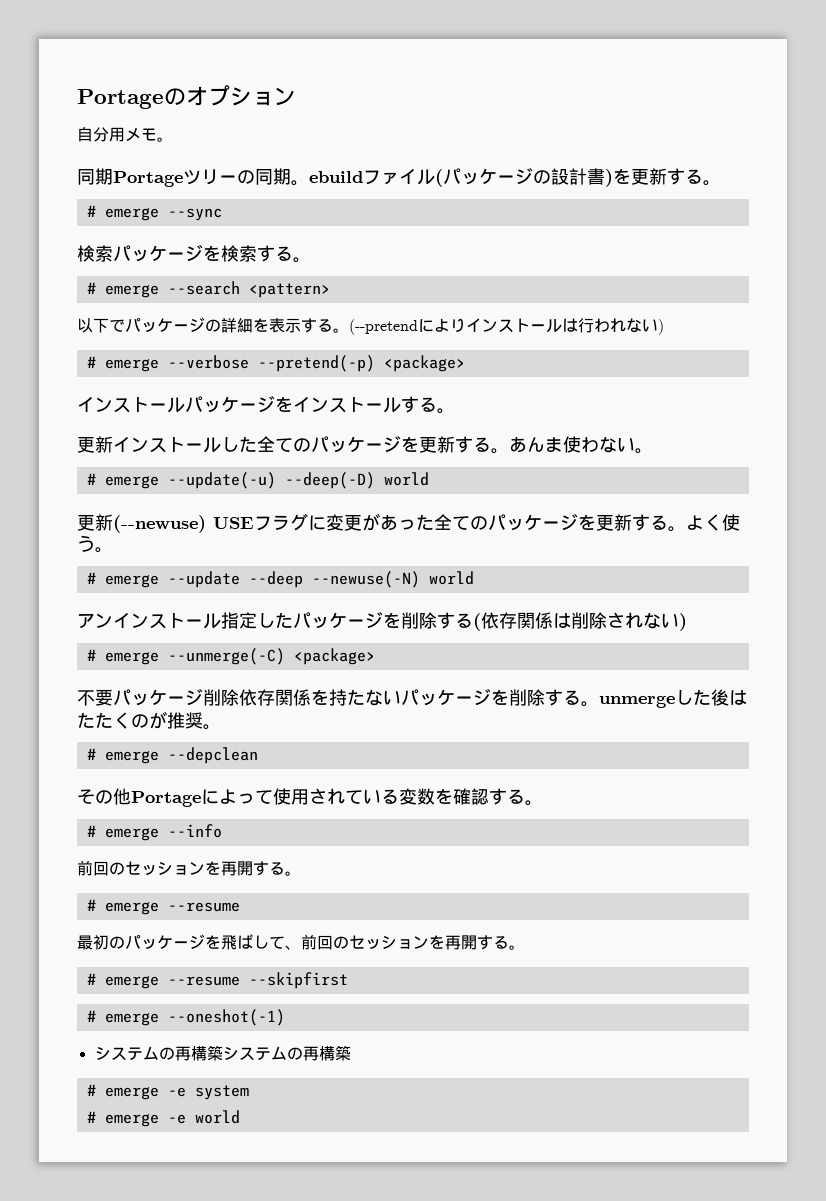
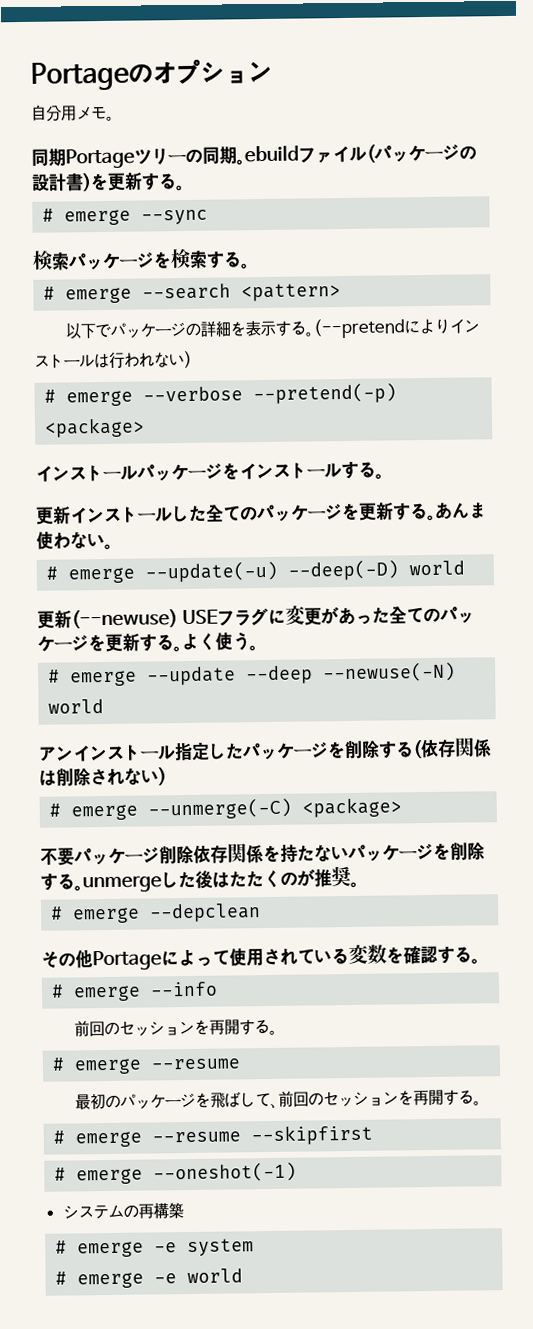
- システムの再構築システムの再構築
+ システムの再構築

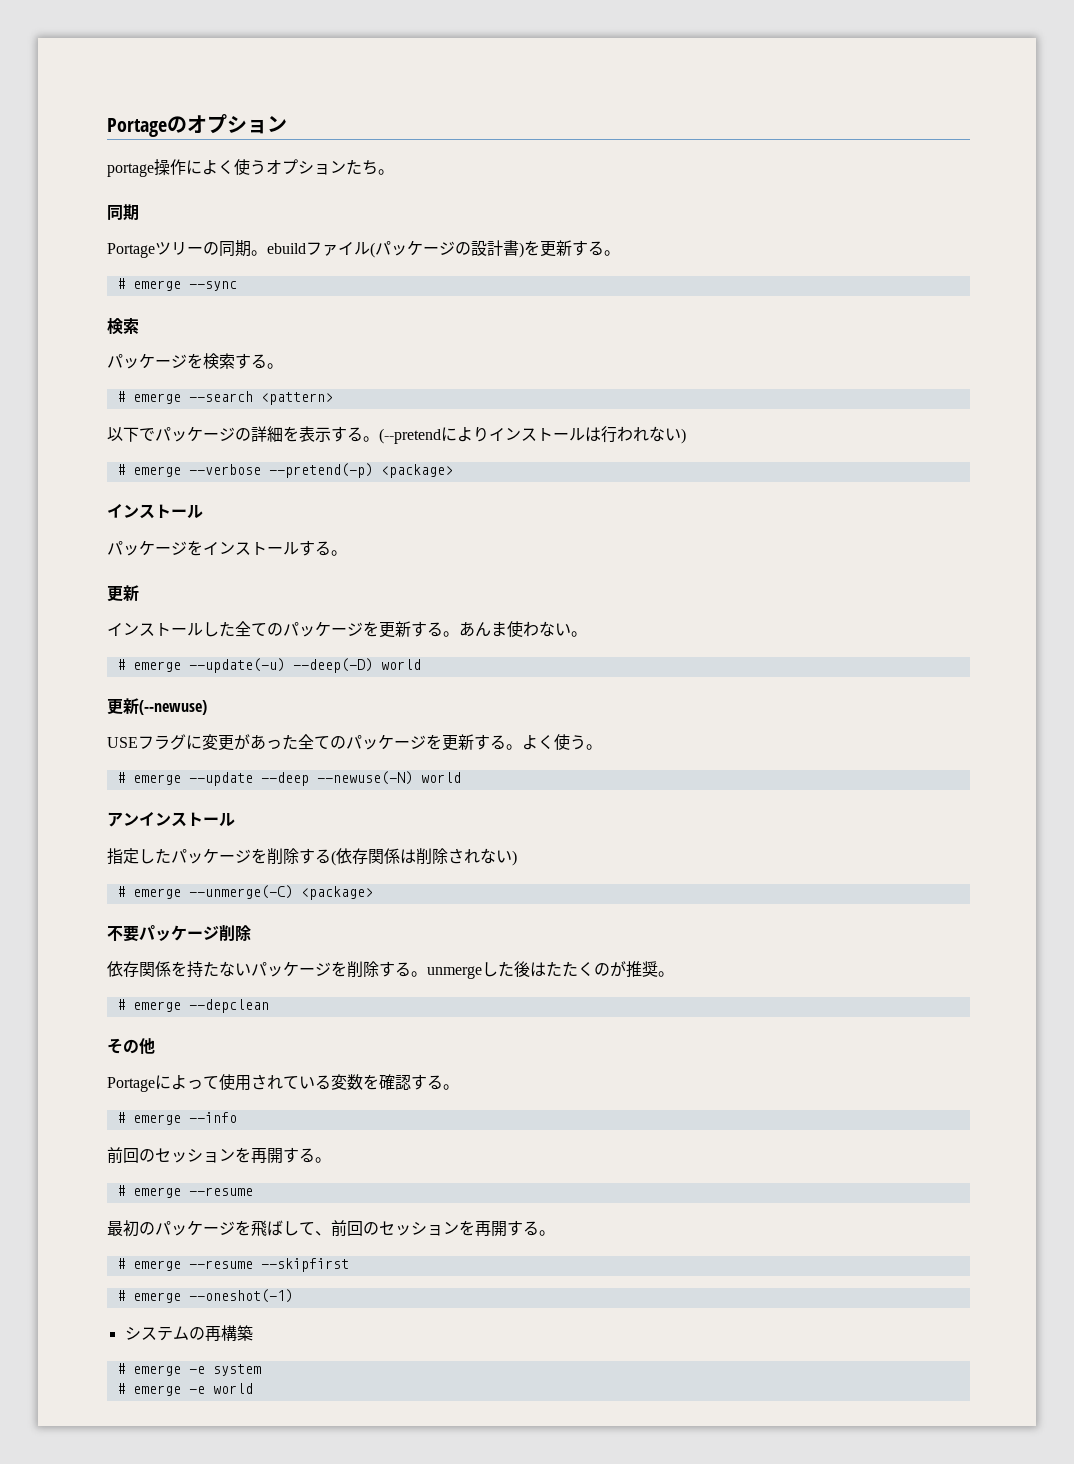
- 自分用メモ。
- 同期Portageツリーの同期。ebuildファイル(パッケージの設計書)を更新する。
+ portage操作によく使うオプションたち。
+ 同期
+ Portageツリーの同期。ebuildファイル(パッケージの設計書)を更新する。
  # emerge --sync
- 検索パッケージを検索する。
+ 検索
+ パッケージを検索する。
  # emerge --verbose --pretend(-p) <package>
- インストールパッケージをインストールする。
- 更新インストールした全てのパッケージを更新する。
+ インストール
+ パッケージをインストールする。
+ 更新
+ インストールした全てのパッケージを更新する。
- 更新(--newuse) USEフラグに変更があった全てのパッケージを更新する。
+ 更新(--newuse)
+ USEフラグに変更があった全てのパッケージを更新する。
- アンインストール指定したパッケージを削除する(依存関係は削除されない)
+ アンインストール
+ 指定したパッケージを削除する(依存関係は削除されない)
- 不要パッケージ削除依存関係を持たないパッケージを削除する。unmergeした後はたたくのが推奨。
+ 不要パッケージ削除
+ 依存関係を持たないパッケージを削除する。unmergeした後はたたくのが推奨。
- その他Portageによって使用されている変数を確認する。
+ その他
+ Portageによって使用されている変数を確認する。

